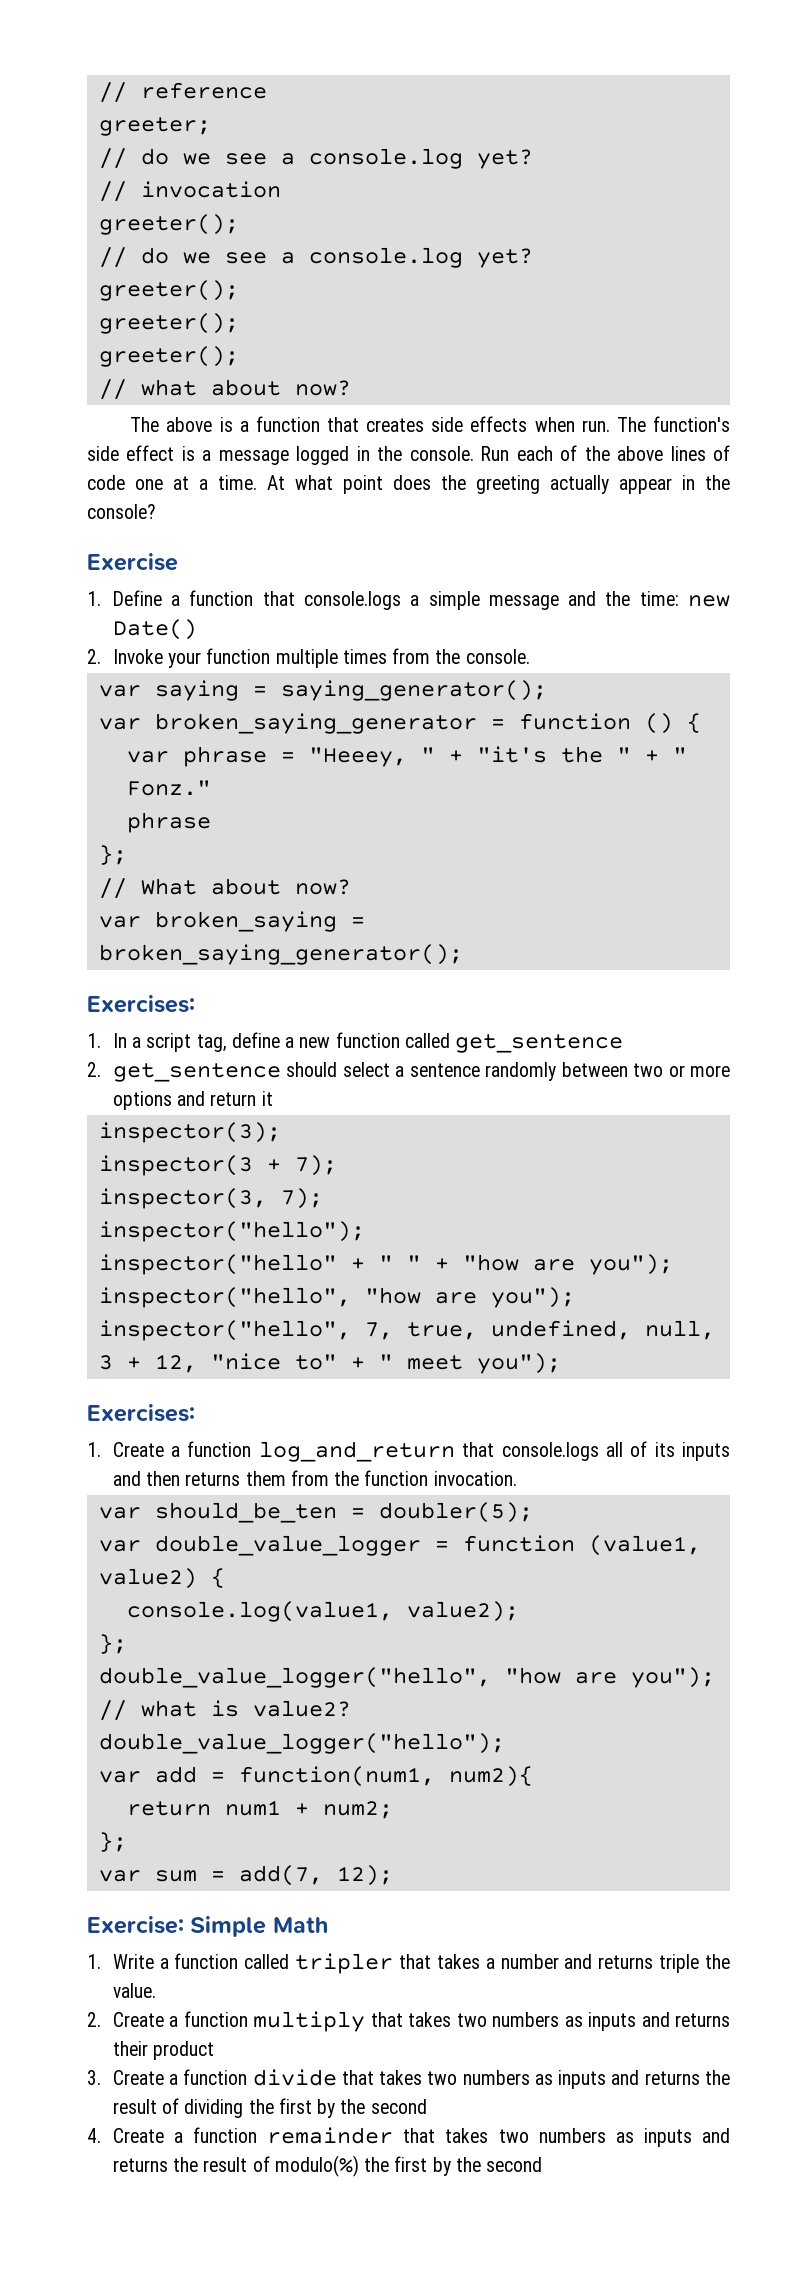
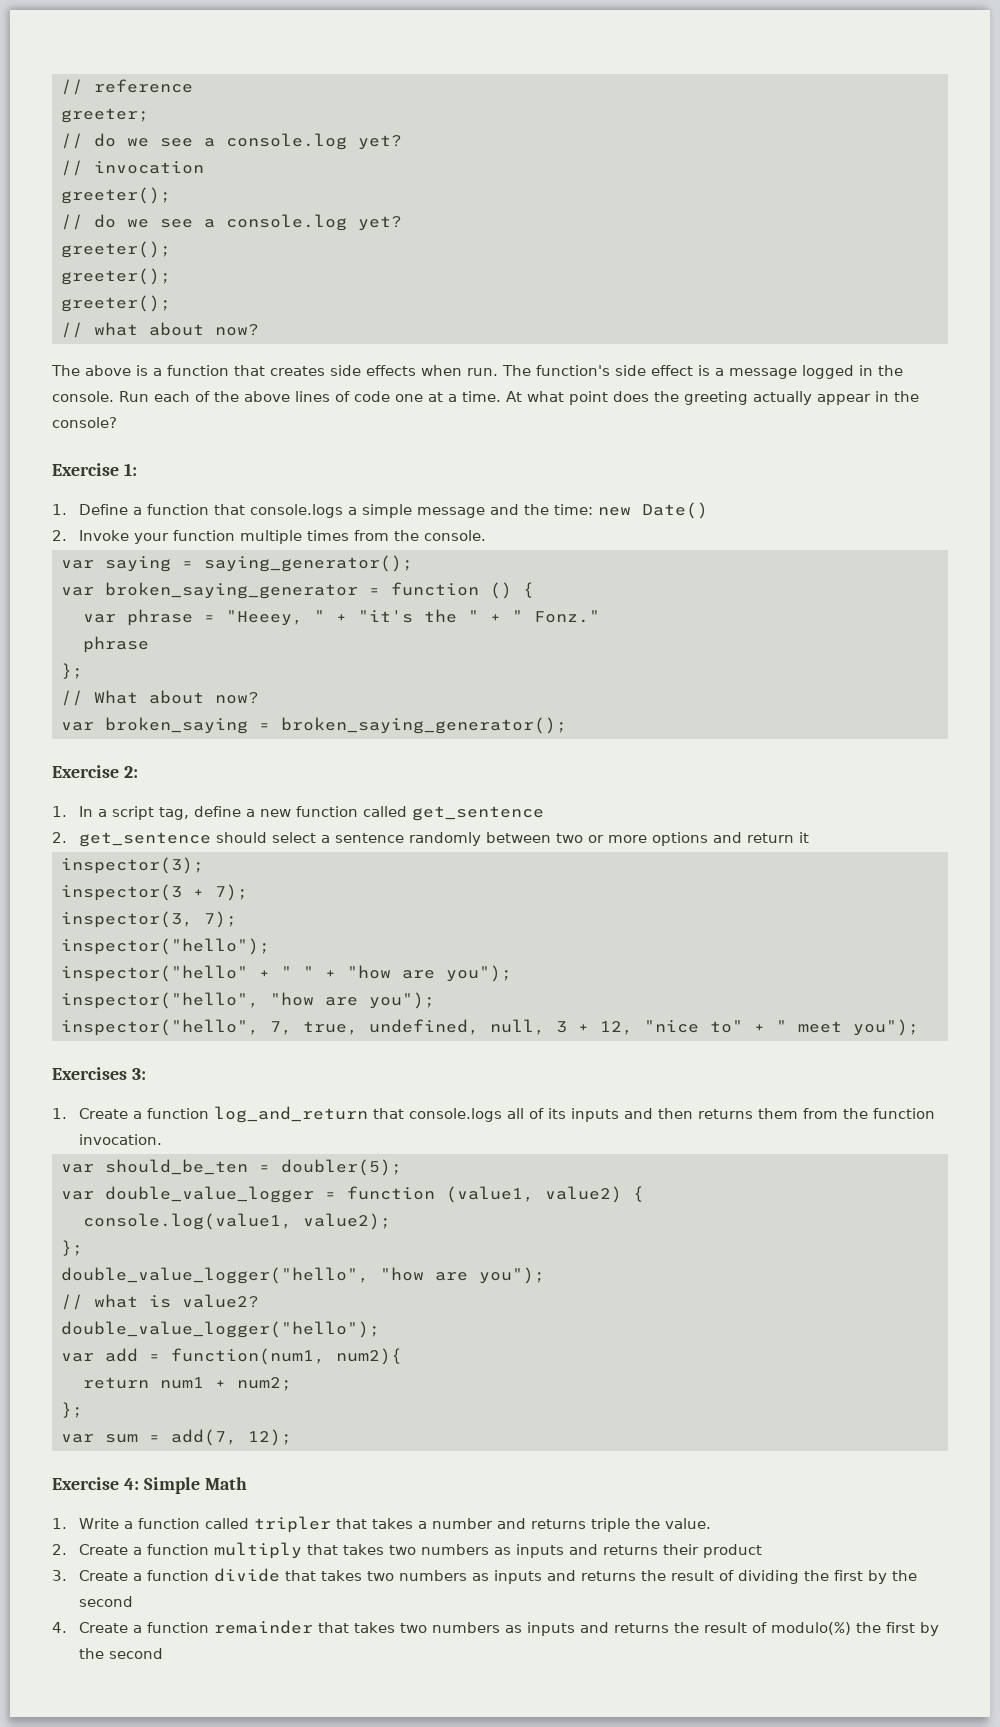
- Exercise
+ Exercise 1:
  var broken_saying = broken_saying_generator();
- Exercises:
+ Exercise 2:
  inspector("hello", 7, true, undefined, null, 3 + 12, "nice to" + " meet you");
- Exercises:
+ Exercises 3:
- Exercise: Simple Math
+ Exercise 4: Simple Math

